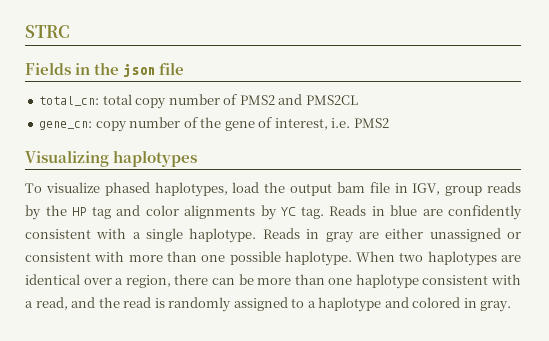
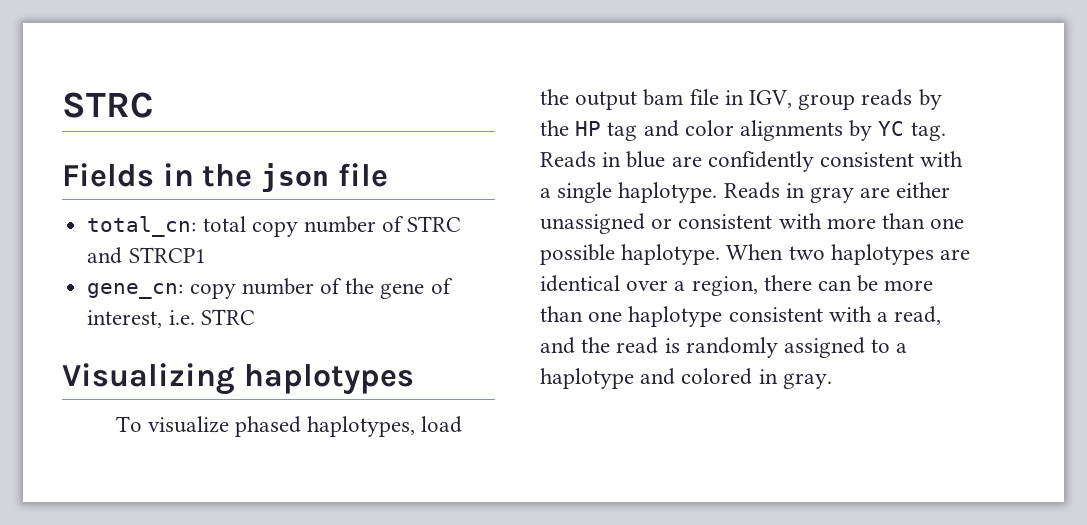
- total_cn: total copy number of PMS2 and PMS2CL
+ total_cn: total copy number of STRC and STRCP1
- gene_cn: copy number of the gene of interest, i.e. PMS2
+ gene_cn: copy number of the gene of interest, i.e. STRC

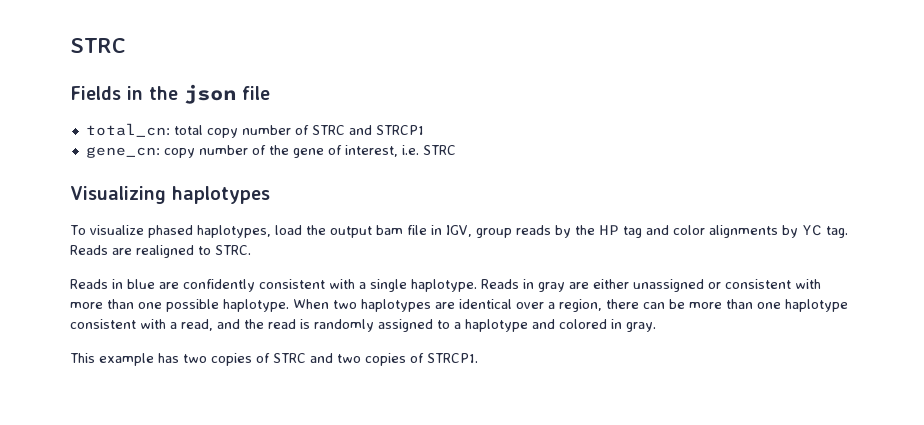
+ Reads are realigned to STRC.
+ This example has two copies of STRC and two copies of STRCP1.

